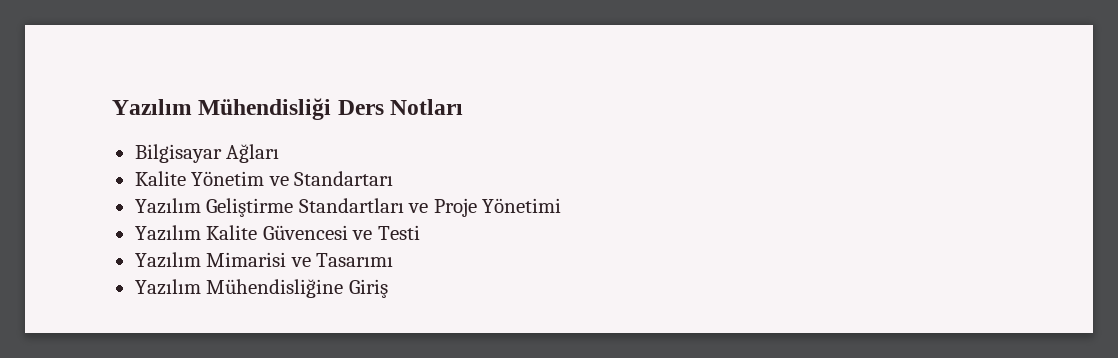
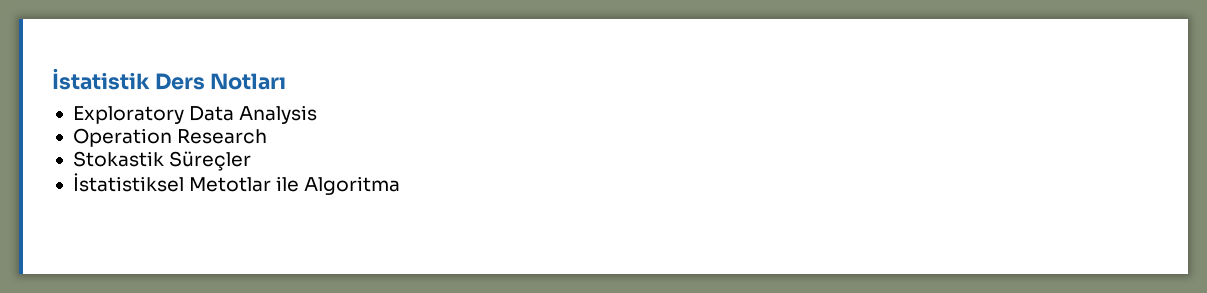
- Yazılım Mühendisliği Ders Notları
+ İstatistik Ders Notları
- Bilgisayar Ağları
- Kalite Yönetim ve Standartarı
- Yazılım Geliştirme Standartları ve Proje Yönetimi
- Yazılım Kalite Güvencesi ve Testi
- Yazılım Mimarisi ve Tasarımı
- Yazılım Mühendisliğine Giriş
+ Exploratory Data Analysis
+ Operation Research
+ Stokastik Süreçler
+ İstatistiksel Metotlar ile Algoritma

